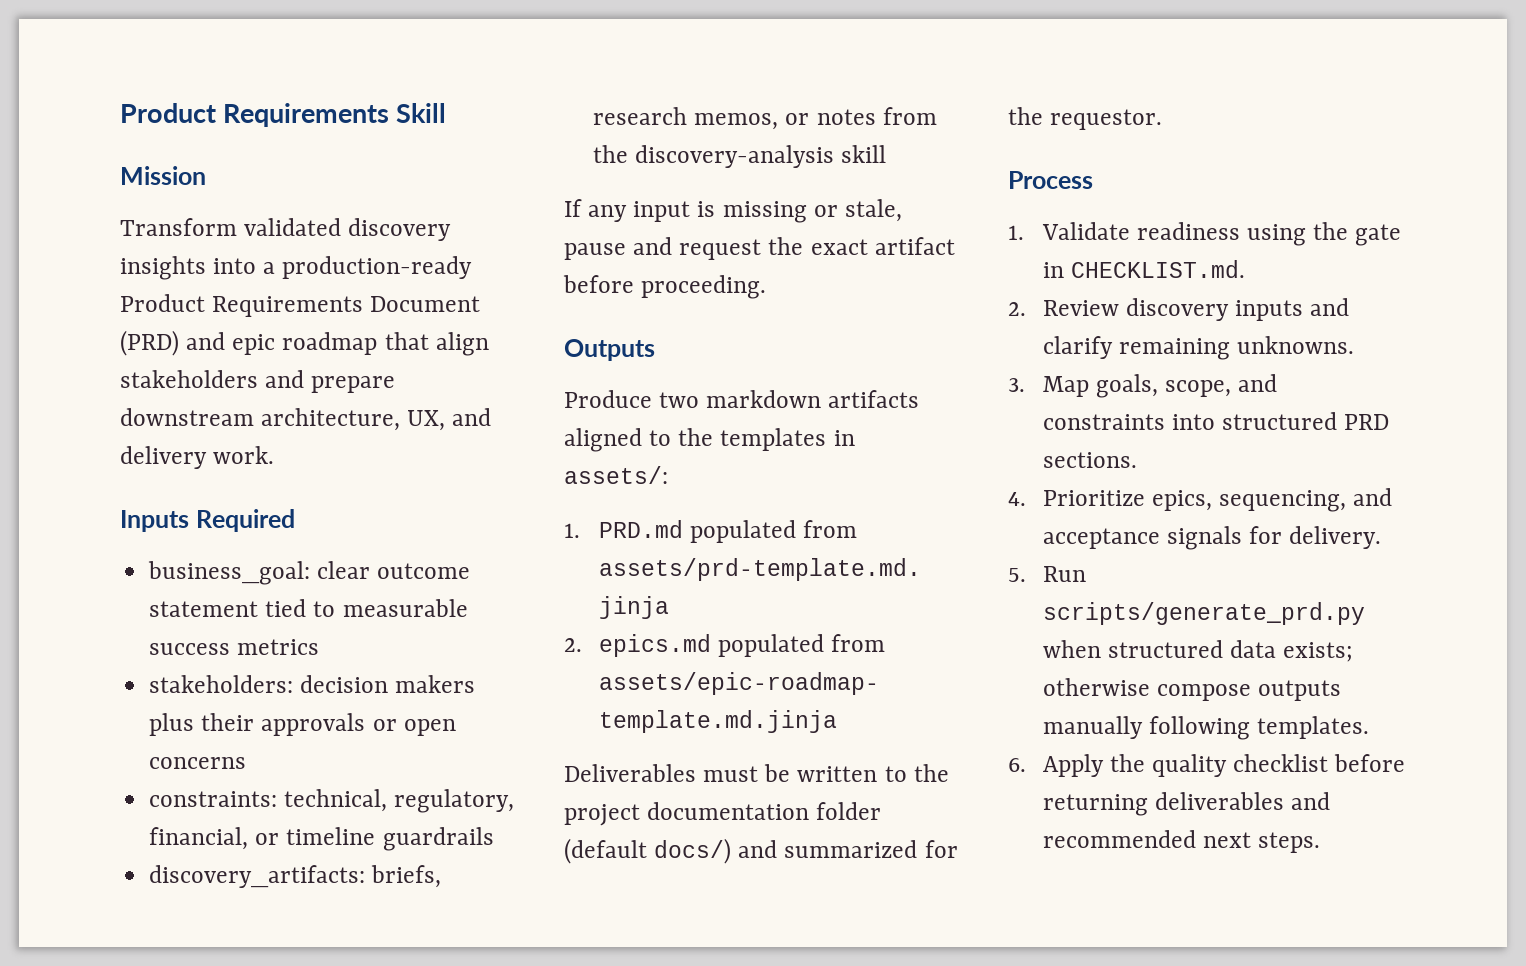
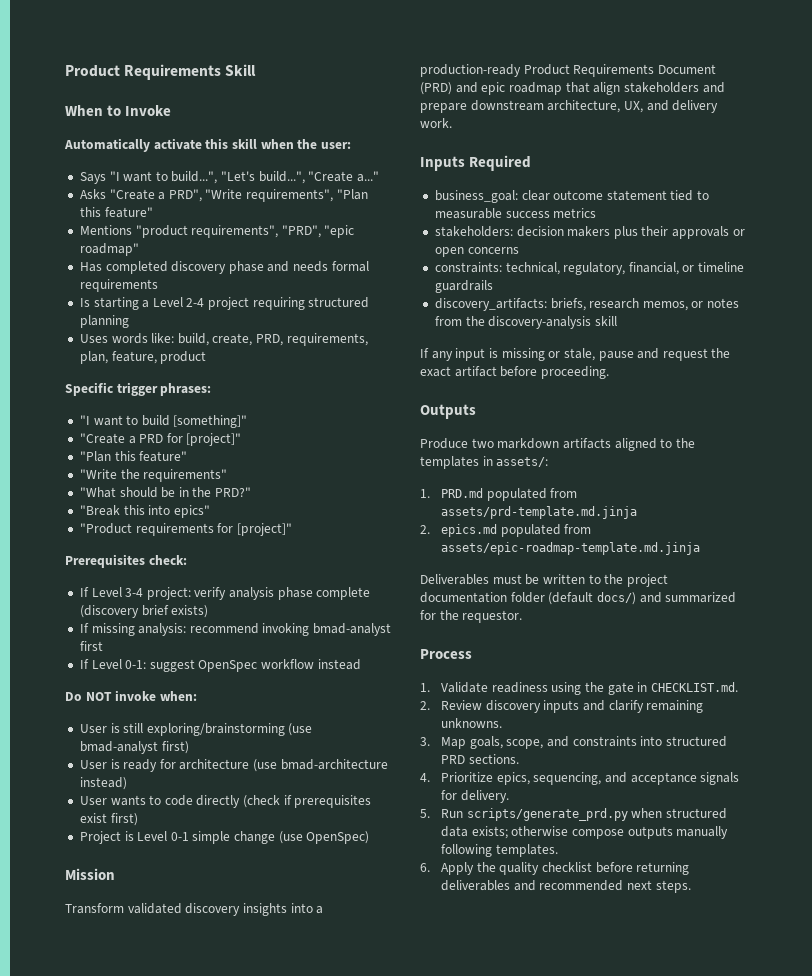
+ When to Invoke
+ Automatically activate this skill when the user:
+ Says "I want to build...", "Let's build...", "Create a..."
+ Asks "Create a PRD", "Write requirements", "Plan this feature"
+ Mentions "product requirements", "PRD", "epic roadmap"
+ Has completed discovery phase and needs formal requirements
+ Is starting a Level 2-4 project requiring structured planning
+ Uses words like: build, create, PRD, requirements, plan, feature, product
+ Specific trigger phrases:
+ "I want to build [something]"
+ "Create a PRD for [project]"
+ "Plan this feature"
+ "Write the requirements"
+ "What should be in the PRD?"
+ "Break this into epics"
+ "Product requirements for [project]"
+ Prerequisites check:
+ If Level 3-4 project: verify analysis phase complete (discovery brief exists)
+ If missing analysis: recommend invoking bmad-analyst first
+ If Level 0-1: suggest OpenSpec workflow instead
+ Do NOT invoke when:
+ User is still exploring/brainstorming (use bmad-analyst first)
+ User is ready for architecture (use bmad-architecture instead)
+ User wants to code directly (check if prerequisites exist first)
+ Project is Level 0-1 simple change (use OpenSpec)

